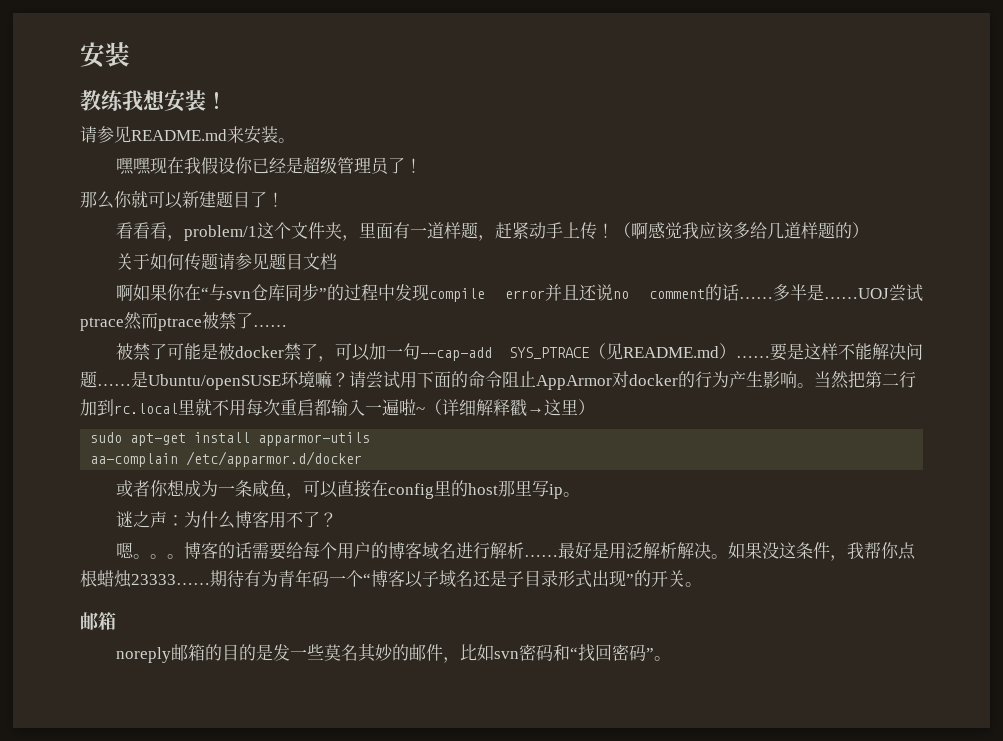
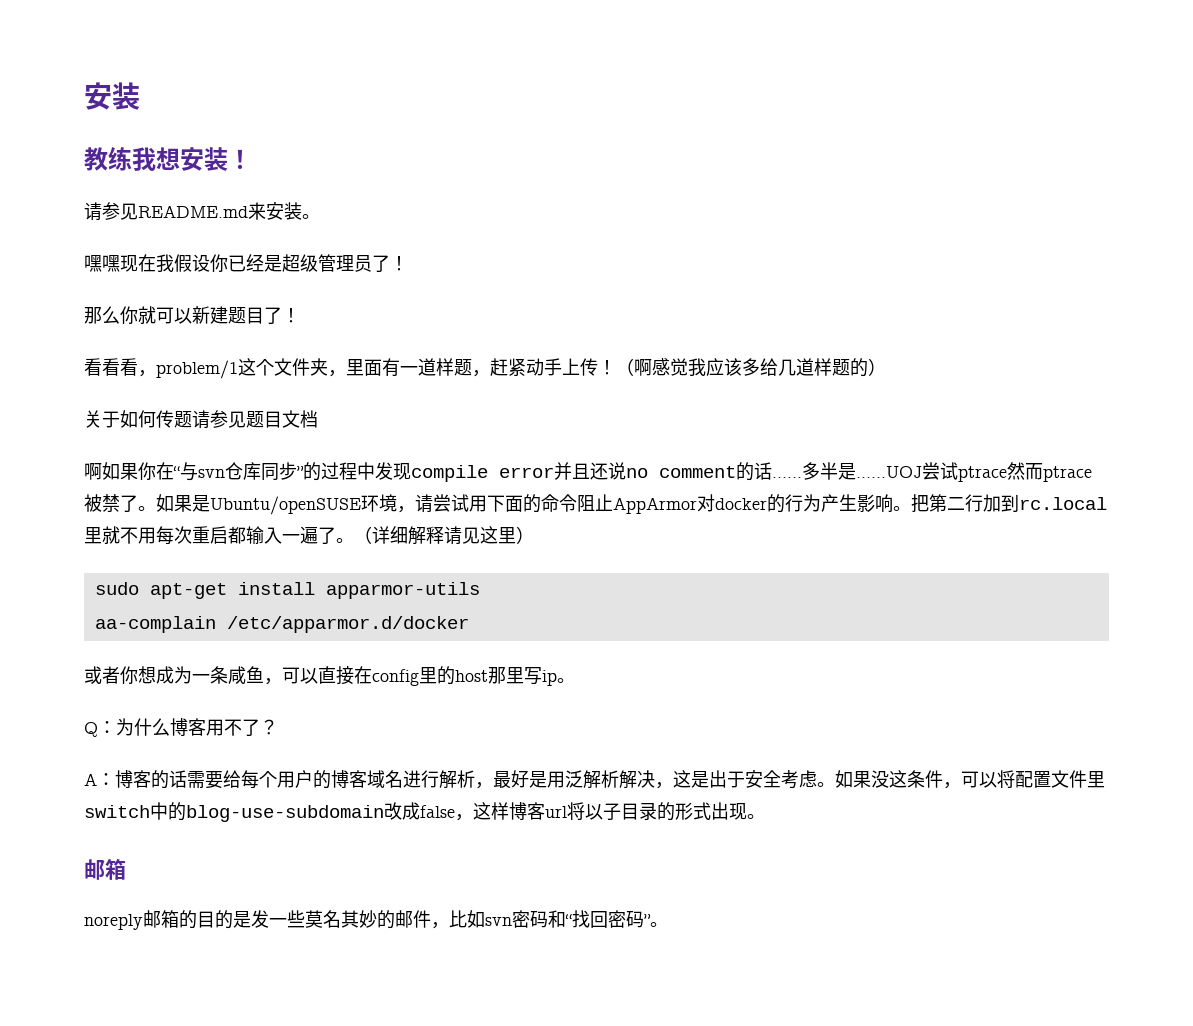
- 多半是……UOJ尝试ptrace然而ptrace被禁了……
- 被禁了可能是被docker禁了，可以加一句--cap-add SYS_PTRACE（见README.md）……要是这样不能解决问题……是Ubuntu/openSUSE环境嘛？请尝试用下面的命令阻止AppArmor对docker的行为产生影响。
+ 多半是……UOJ尝试ptrace然而ptrace被禁了。如果是Ubuntu/openSUSE环境，请尝试用下面的命令阻止AppArmor对docker的行为产生影响。
- 当然把第二行加到rc.local里就不用每次重启都输入一遍啦~（详细解释戳→这里）
+ 把第二行加到rc.local里就不用每次重启都输入一遍了。（详细解释请见这里）
- 谜之声：为什么博客用不了？
+ Q：为什么博客用不了？
- 嗯。。。博客的话需要给每个用户的博客域名进行解析……最好是用泛解析解决。如果没这条件，我帮你点根蜡烛23333……期待有为青年码一个“博客以子域名还是子目录形式出现”的开关。
+ A：博客的话需要给每个用户的博客域名进行解析，最好是用泛解析解决，这是出于安全考虑。如果没这条件，可以将配置文件里switch中的blog-use-subdomain改成false，这样博客url将以子目录的形式出现。

